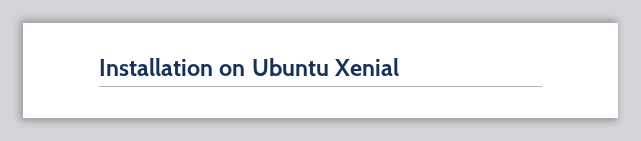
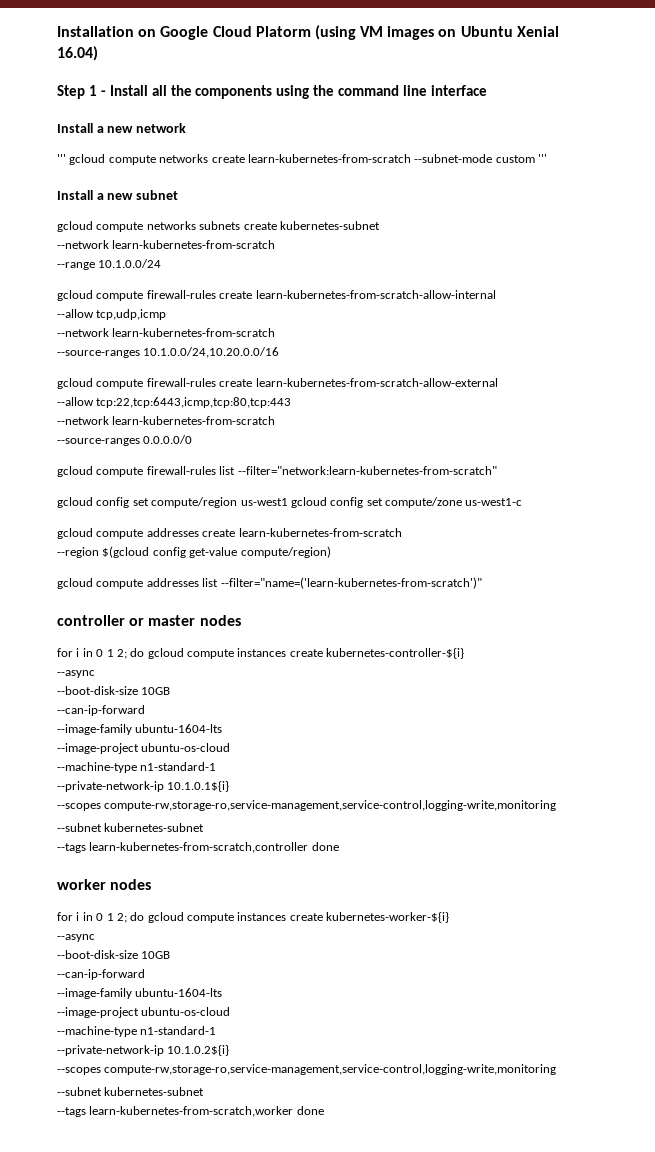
- Installation on Ubuntu Xenial
+ Installation on Google Cloud Platorm (using VM images on Ubuntu Xenial 16.04)
+ Step 1 - Install all the components using the command line interface
+ Install a new network
+ ''' gcloud compute networks create learn-kubernetes-from-scratch --subnet-mode custom '''
+ Install a new subnet
+ gcloud compute networks subnets create kubernetes-subnet
+ --network learn-kubernetes-from-scratch
+ --range 10.1.0.0/24
+ gcloud compute firewall-rules create learn-kubernetes-from-scratch-allow-internal
+ --allow tcp,udp,icmp
+ --network learn-kubernetes-from-scratch
+ --source-ranges 10.1.0.0/24,10.20.0.0/16
+ gcloud compute firewall-rules create learn-kubernetes-from-scratch-allow-external
+ --allow tcp:22,tcp:6443,icmp,tcp:80,tcp:443
+ --network learn-kubernetes-from-scratch
+ --source-ranges 0.0.0.0/0
+ gcloud compute firewall-rules list --filter="network:learn-kubernetes-from-scratch"
+ gcloud config set compute/region us-west1 gcloud config set compute/zone us-west1-c
+ gcloud compute addresses create learn-kubernetes-from-scratch
+ --region $(gcloud config get-value compute/region)
+ gcloud compute addresses list --filter="name=('learn-kubernetes-from-scratch')"
+ controller or master nodes
+ for i in 0 1 2; do gcloud compute instances create kubernetes-controller-${i}
+ --async
+ --boot-disk-size 10GB
+ --can-ip-forward
+ --image-family ubuntu-1604-lts
+ --image-project ubuntu-os-cloud
+ --machine-type n1-standard-1
+ --private-network-ip 10.1.0.1${i}
+ --scopes compute-rw,storage-ro,service-management,service-control,logging-write,monitoring
+ --subnet kubernetes-subnet
+ --tags learn-kubernetes-from-scratch,controller done
+ worker nodes
+ for i in 0 1 2; do gcloud compute instances create kubernetes-worker-${i}
+ --async
+ --boot-disk-size 10GB
+ --can-ip-forward
+ --image-family ubuntu-1604-lts
+ --image-project ubuntu-os-cloud
+ --machine-type n1-standard-1
+ --private-network-ip 10.1.0.2${i}
+ --scopes compute-rw,storage-ro,service-management,service-control,logging-write,monitoring
+ --subnet kubernetes-subnet
+ --tags learn-kubernetes-from-scratch,worker done

